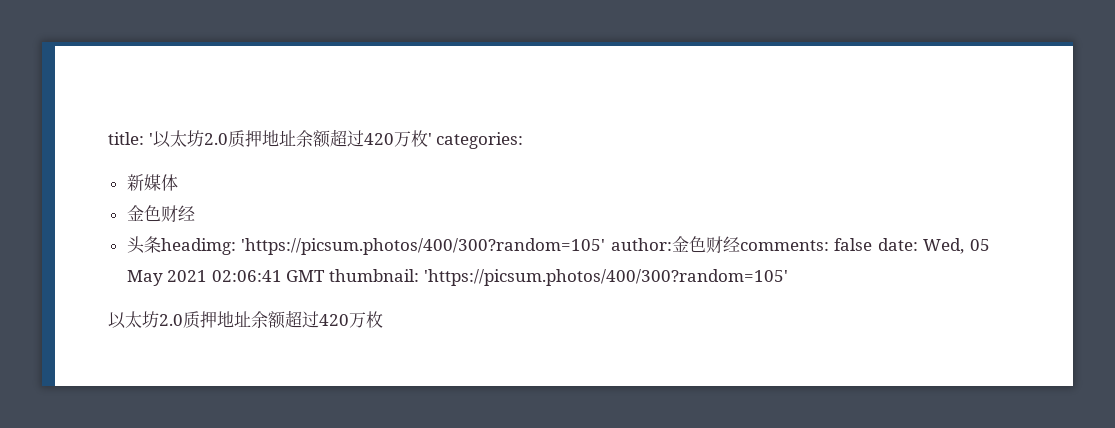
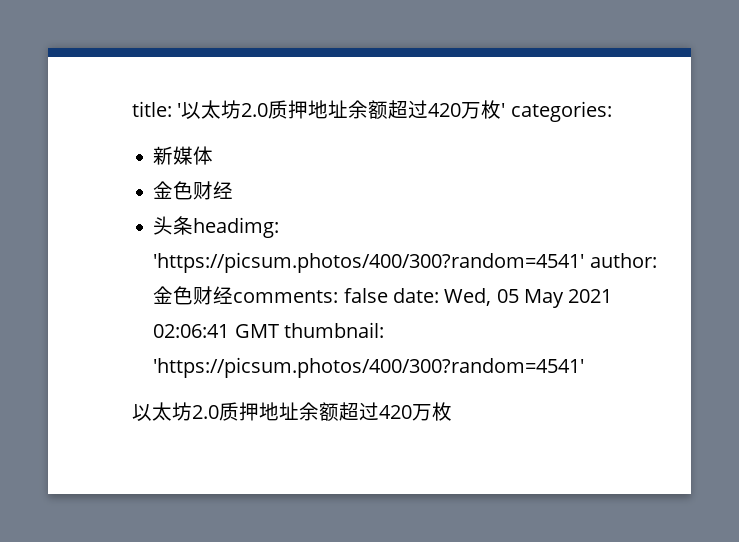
- 头条headimg: 'https://picsum.photos/400/300?random=105' author:金色财经comments: false date: Wed, 05 May 2021 02:06:41 GMT thumbnail: 'https://picsum.photos/400/300?random=105'
+ 头条headimg: 'https://picsum.photos/400/300?random=4541' author:金色财经comments: false date: Wed, 05 May 2021 02:06:41 GMT thumbnail: 'https://picsum.photos/400/300?random=4541'

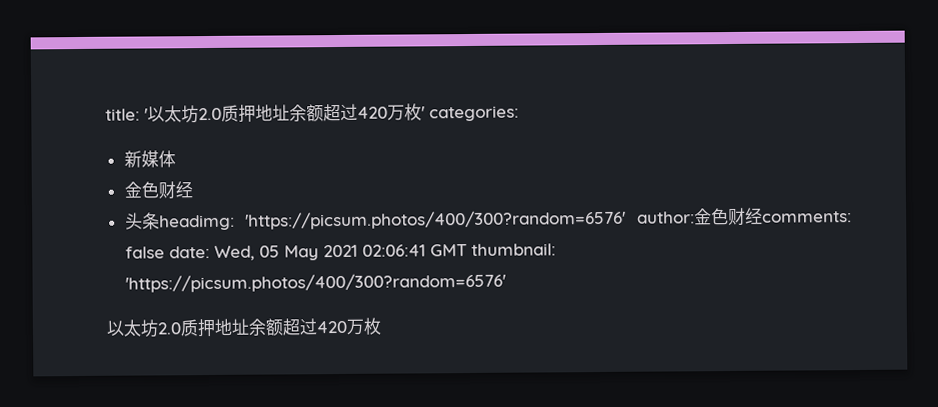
- 头条headimg: 'https://picsum.photos/400/300?random=4541' author:金色财经comments: false date: Wed, 05 May 2021 02:06:41 GMT thumbnail: 'https://picsum.photos/400/300?random=4541'
+ 头条headimg: 'https://picsum.photos/400/300?random=6576' author:金色财经comments: false date: Wed, 05 May 2021 02:06:41 GMT thumbnail: 'https://picsum.photos/400/300?random=6576'

